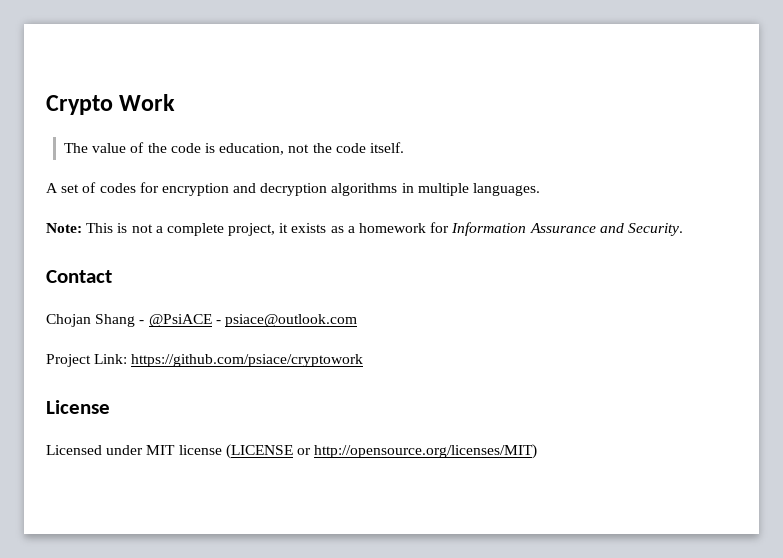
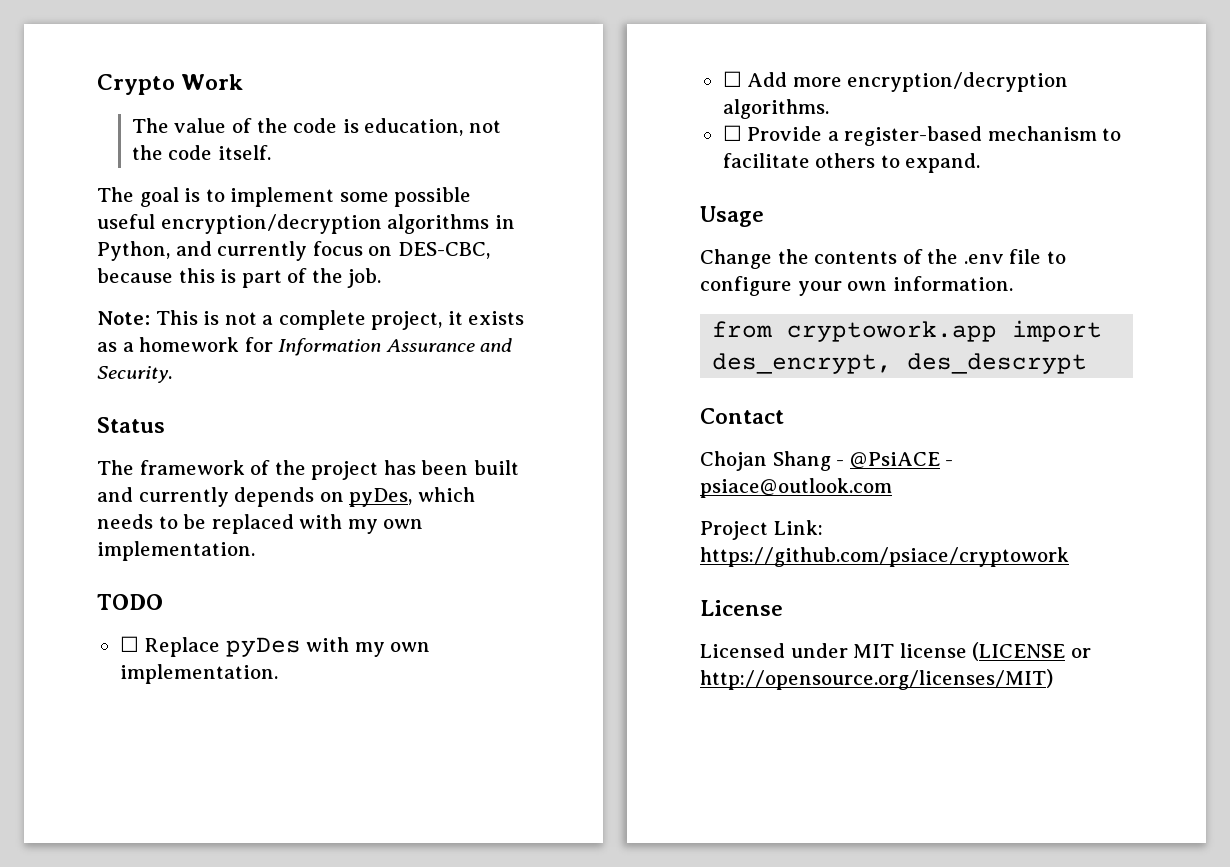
- A set of codes for encryption and decryption algorithms in multiple languages.
+ The goal is to implement some possible useful encryption/decryption algorithms in Python, and currently focus on DES-CBC, because this is part of the job.
+ Status
+ The framework of the project has been built and currently depends on pyDes, which needs to be replaced with my own implementation.
+ TODO
+ ☐ Replace pyDes with my own implementation.
+ ☐ Add more encryption/decryption algorithms.
+ ☐ Provide a register-based mechanism to facilitate others to expand.
+ Usage
+ Change the contents of the .env file to configure your own information.
+ from cryptowork.app import des_encrypt, des_descrypt

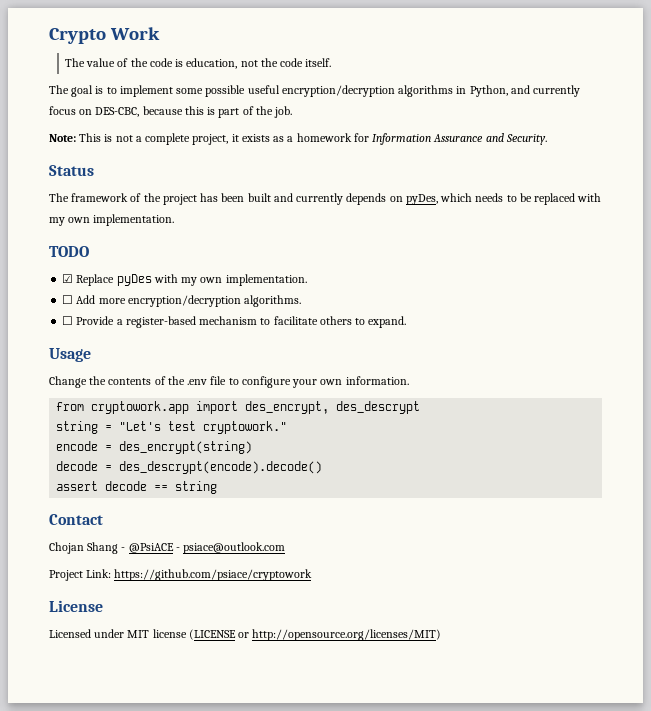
- ☐ Replace pyDes with my own implementation.
+ ☑ Replace pyDes with my own implementation.
+ string = "Let's test cryptowork."
+ encode = des_encrypt(string)
+ decode = des_descrypt(encode).decode()
+ assert decode == string

